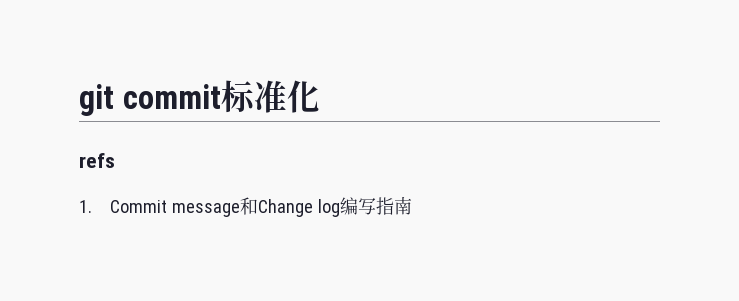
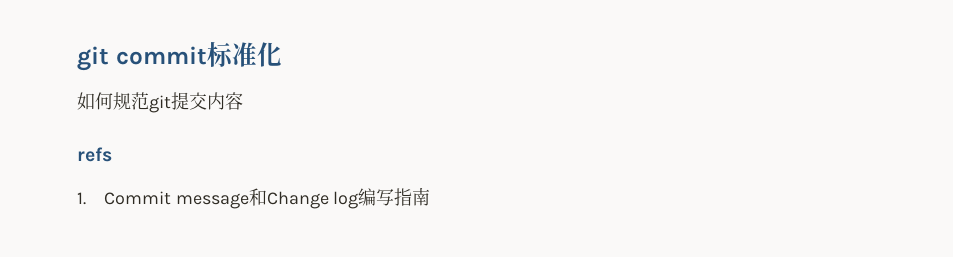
+ 如何规范git提交内容

